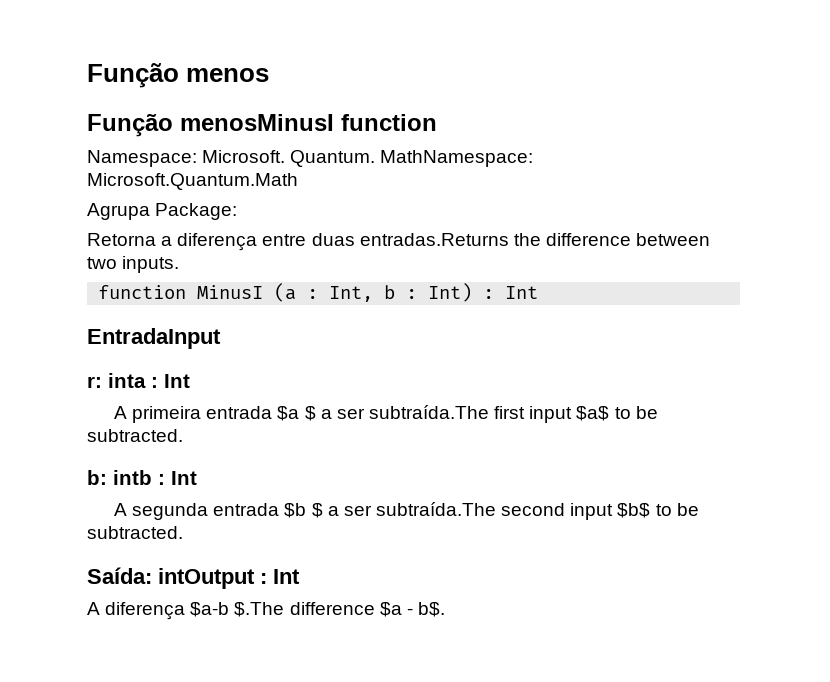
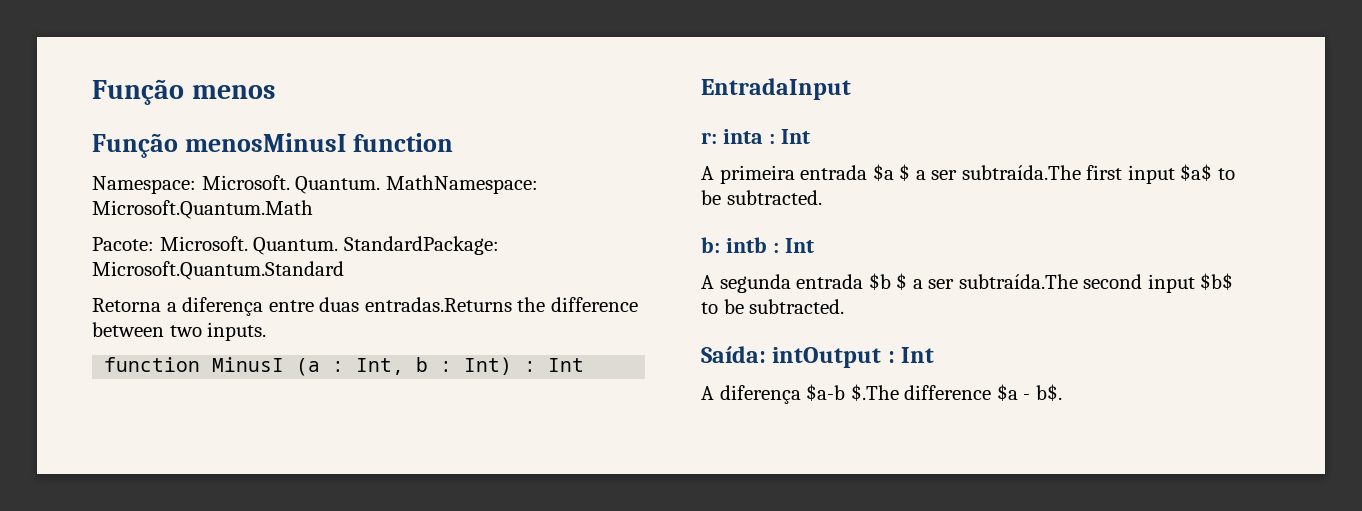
- Agrupa Package:
+ Pacote: Microsoft. Quantum. StandardPackage: Microsoft.Quantum.Standard

